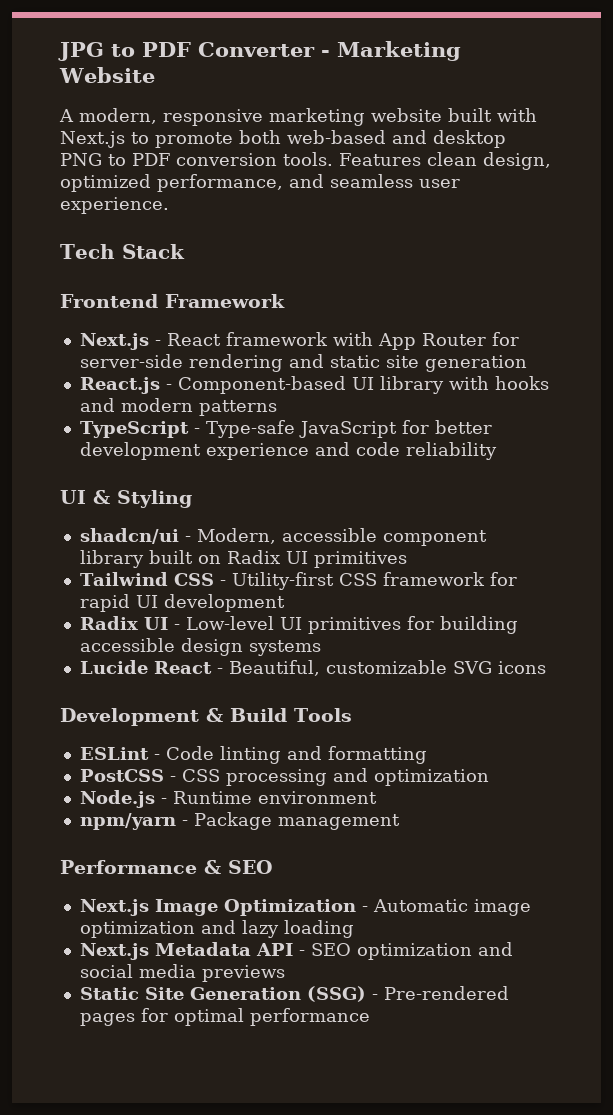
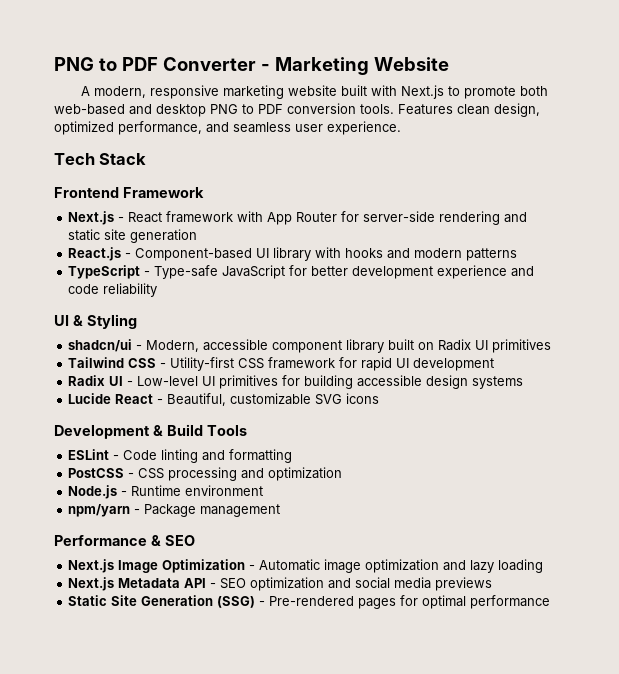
- JPG to PDF Converter - Marketing Website
+ PNG to PDF Converter - Marketing Website

